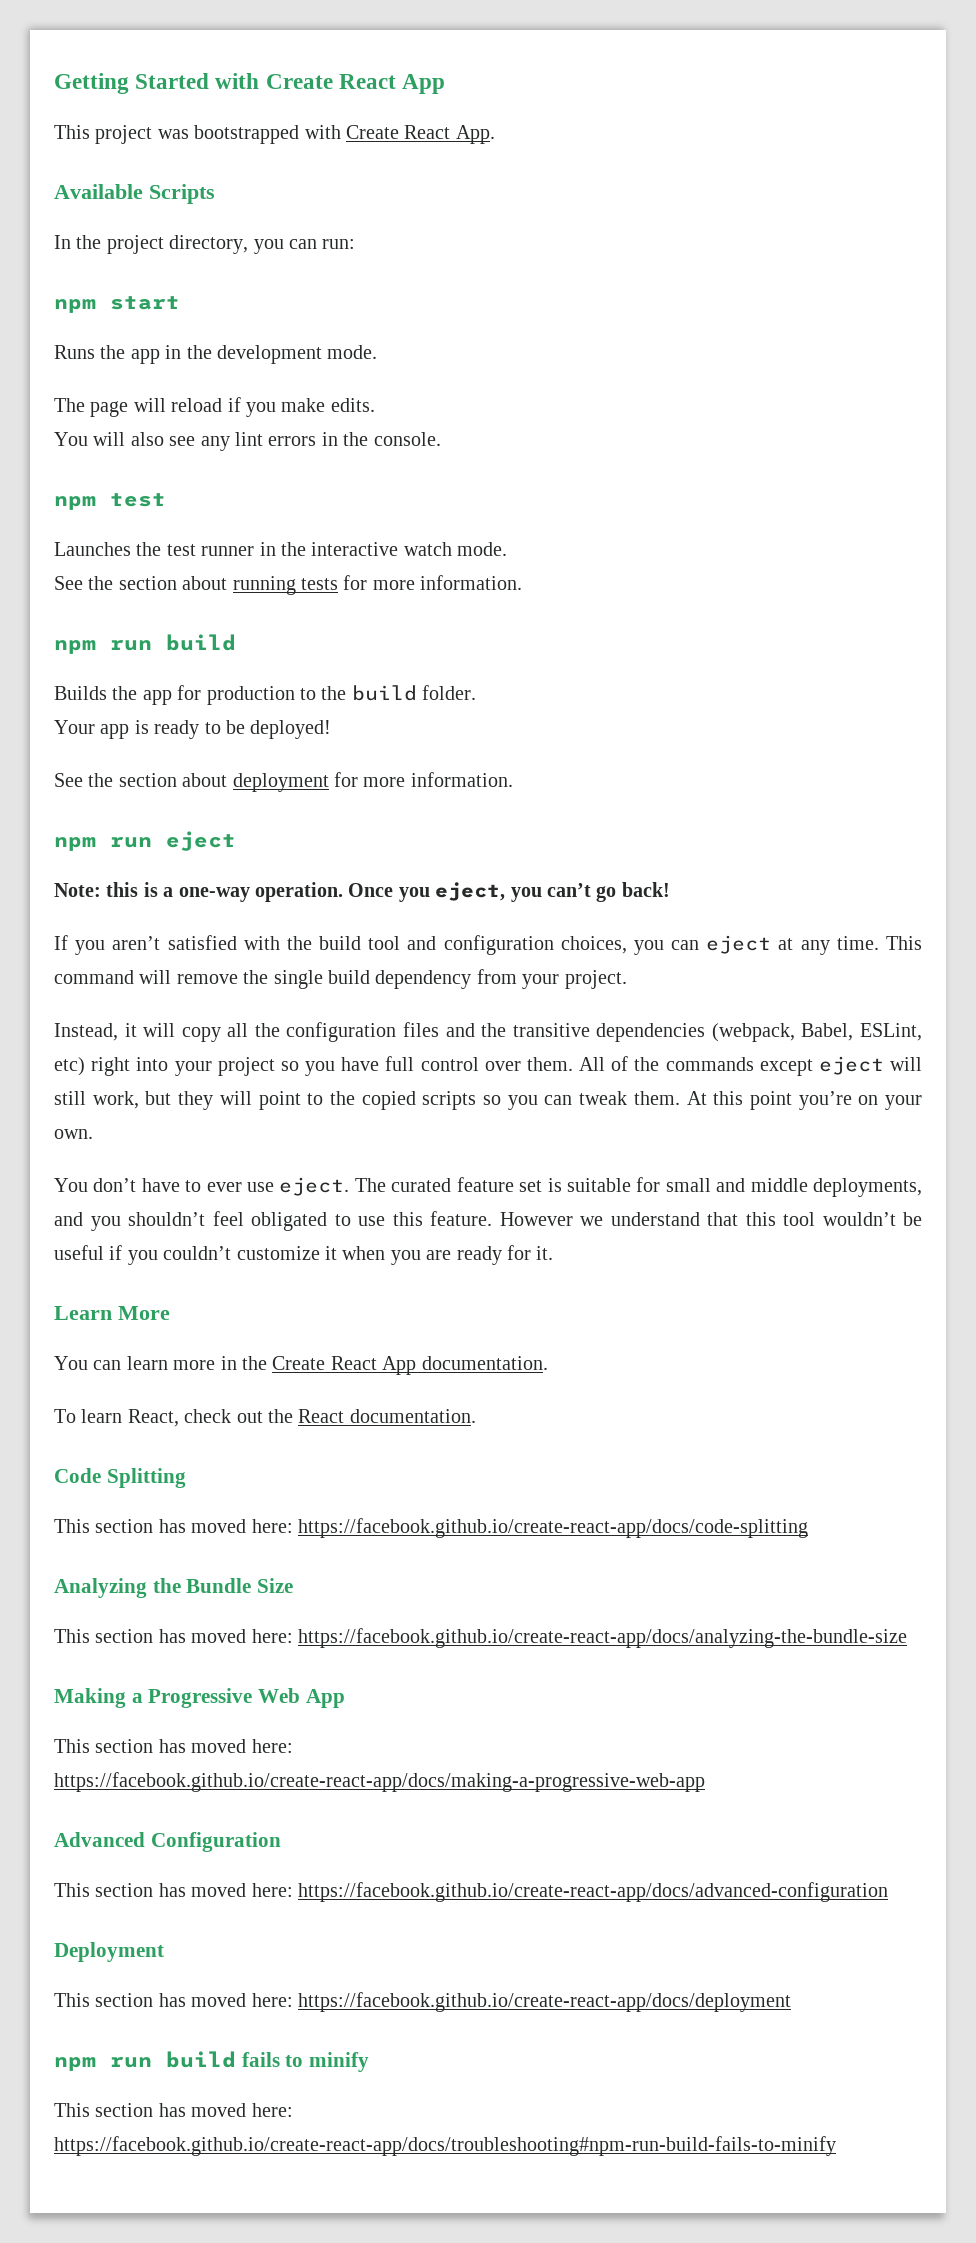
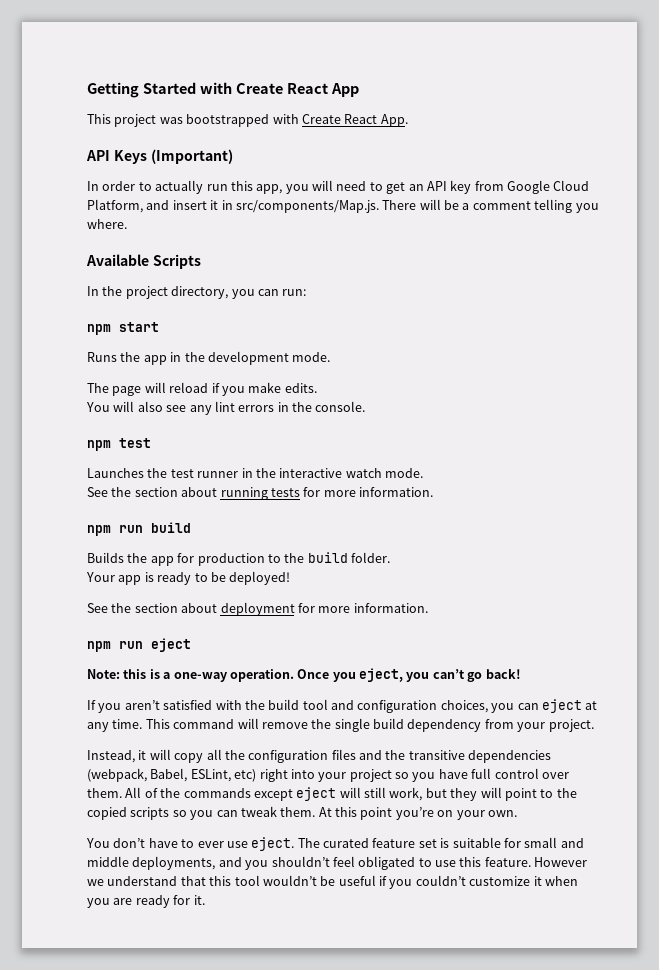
+ API Keys (Important)
+ In order to actually run this app, you will need to get an API key from Google Cloud Platform, and insert it in src/components/Map.js. There will be a comment telling you where.
- Learn More
- You can learn more in the Create React App documentation.
- To learn React, check out the React documentation.
- Code Splitting
- This section has moved here: https://facebook.github.io/create-react-app/docs/code-splitting
- Analyzing the Bundle Size
- This section has moved here: https://facebook.github.io/create-react-app/docs/analyzing-the-bundle-size
- Making a Progressive Web App
- This section has moved here: https://facebook.github.io/create-react-app/docs/making-a-progressive-web-app
- Advanced Configuration
- This section has moved here: https://facebook.github.io/create-react-app/docs/advanced-configuration
- Deployment
- This section has moved here: https://facebook.github.io/create-react-app/docs/deployment
- npm run build fails to minify
- This section has moved here: https://facebook.github.io/create-react-app/docs/troubleshooting#npm-run-build-fails-to-minify

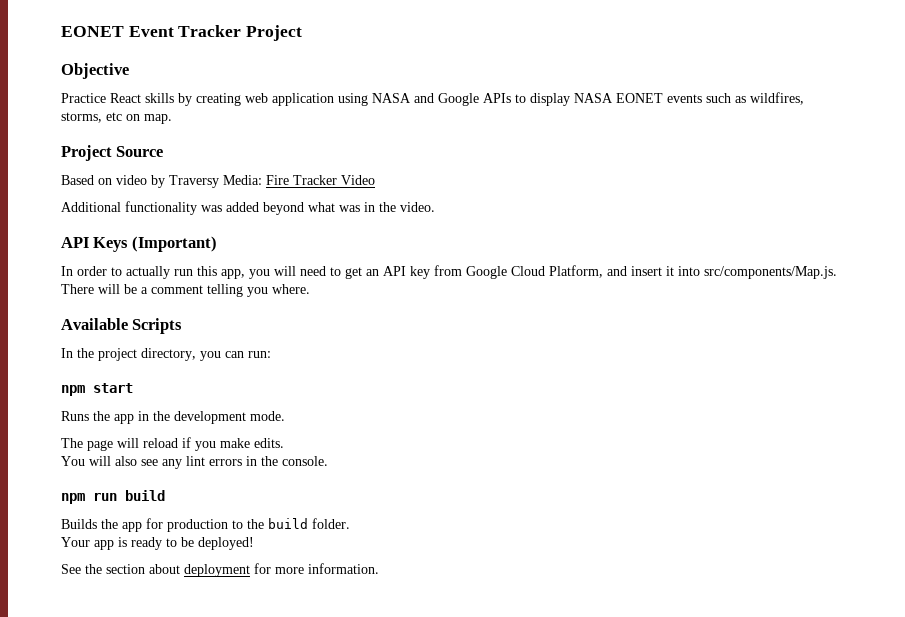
- Getting Started with Create React App
- This project was bootstrapped with Create React App.
+ EONET Event Tracker Project
+ Objective
+ Practice React skills by creating web application using NASA and Google APIs to display NASA EONET events such as wildfires, storms, etc on map.
+ Project Source
+ Based on video by Traversy Media: Fire Tracker Video
+ Additional functionality was added beyond what was in the video.
- In order to actually run this app, you will need to get an API key from Google Cloud Platform, and insert it in src/components/Map.js. There will be a comment telling you where.
+ In order to actually run this app, you will need to get an API key from Google Cloud Platform, and insert it into src/components/Map.js. There will be a comment telling you where.
- npm test
- Launches the test runner in the interactive watch mode.
- See the section about running tests for more information.
- npm run eject
- Note: this is a one-way operation. Once you eject, you can’t go back!
- If you aren’t satisfied with the build tool and configuration choices, you can eject at any time. This command will remove the single build dependency from your project.
- Instead, it will copy all the configuration files and the transitive dependencies (webpack, Babel, ESLint, etc) right into your project so you have full control over them. All of the commands except eject will still work, but they will point to the copied scripts so you can tweak them. At this point you’re on your own.
- You don’t have to ever use eject. The curated feature set is suitable for small and middle deployments, and you shouldn’t feel obligated to use this feature. However we understand that this tool wouldn’t be useful if you couldn’t customize it when you are ready for it.

